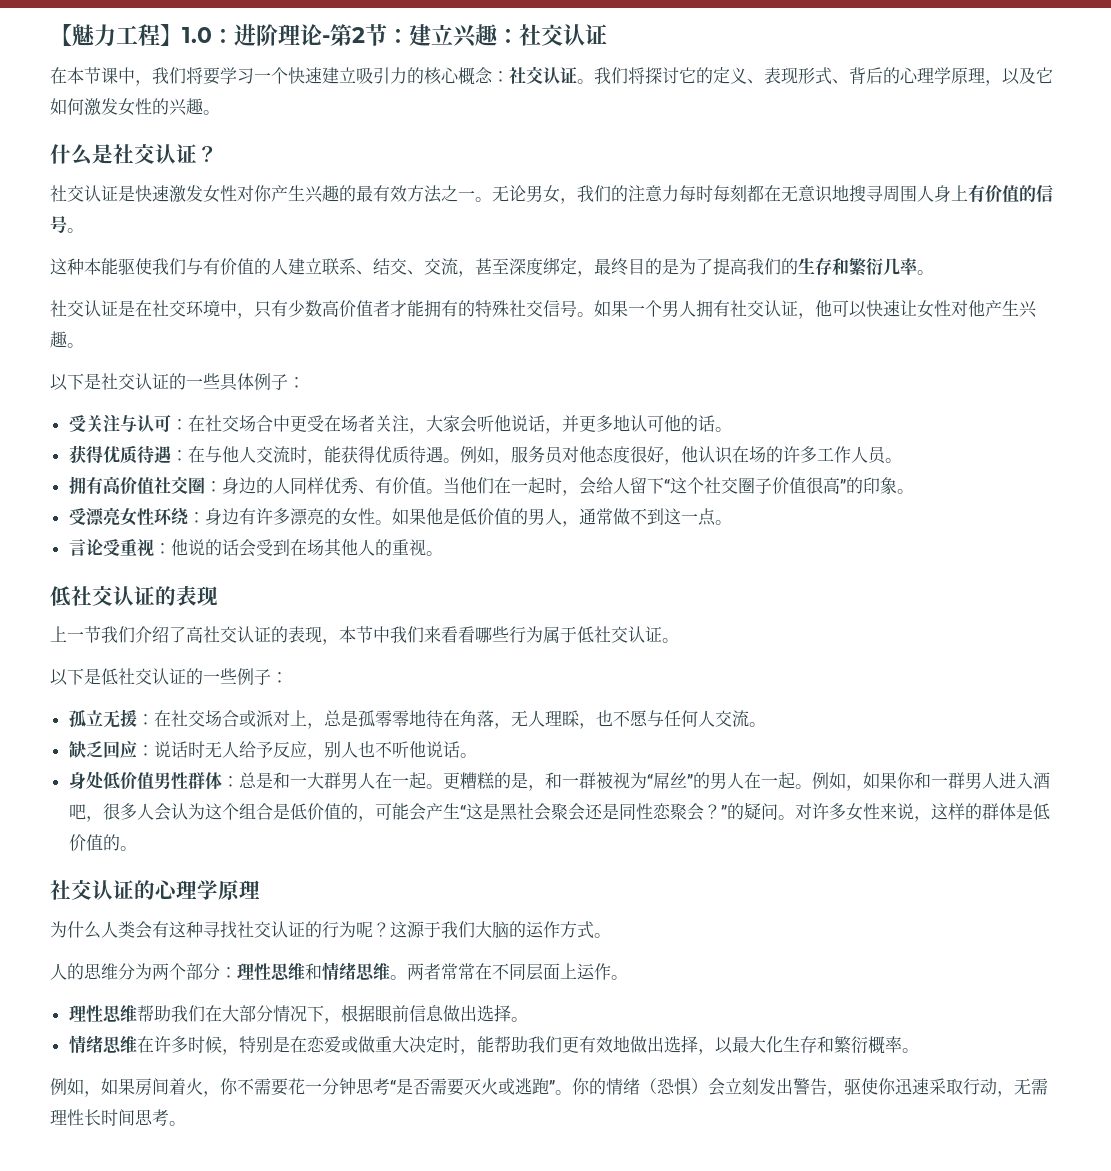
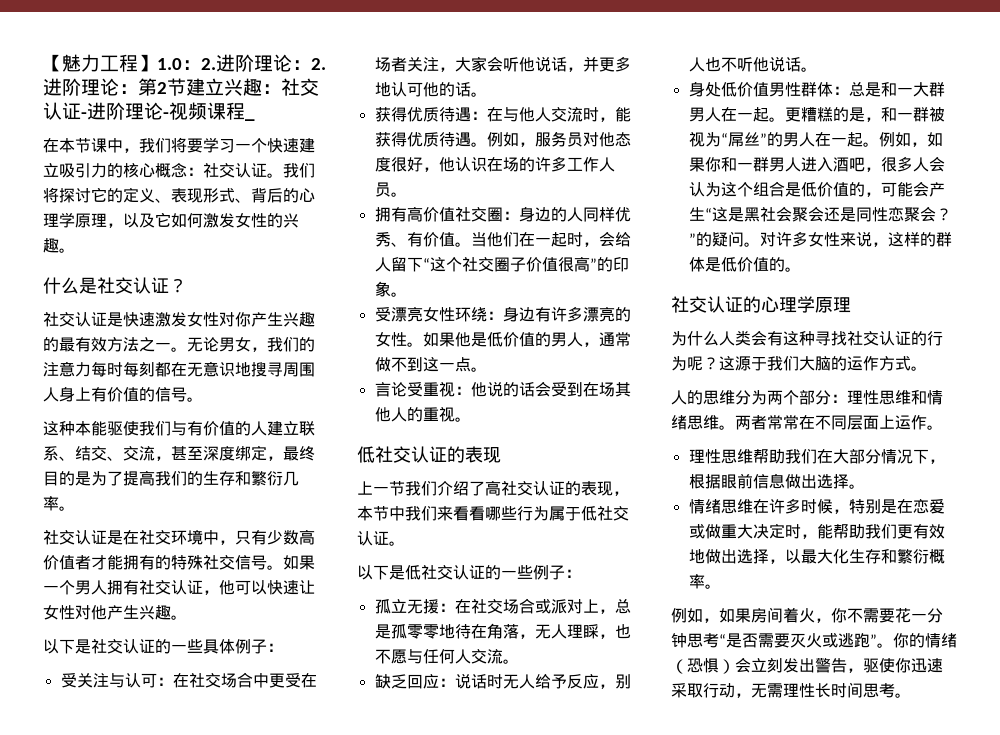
- 【魅力工程】1.0：进阶理论-第2节：建立兴趣：社交认证
+ 【魅力工程】1.0：2.进阶理论：2.进阶理论：第2节建立兴趣：社交认证-进阶理论-视频课程_

